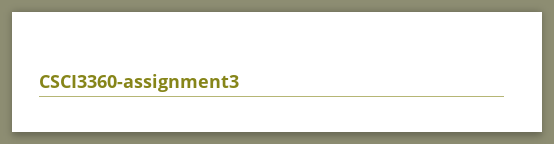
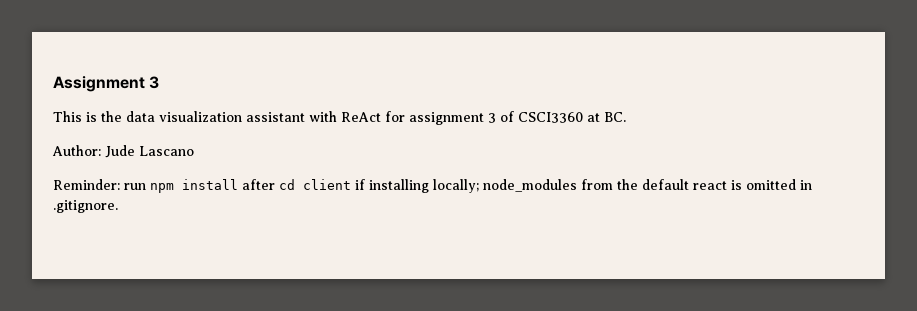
- CSCI3360-assignment3
+ Assignment 3
+ This is the data visualization assistant with ReAct for assignment 3 of CSCI3360 at BC.
+ Author: Jude Lascano
+ Reminder: run npm install after cd client if installing locally; node_modules from the default react is omitted in .gitignore.

